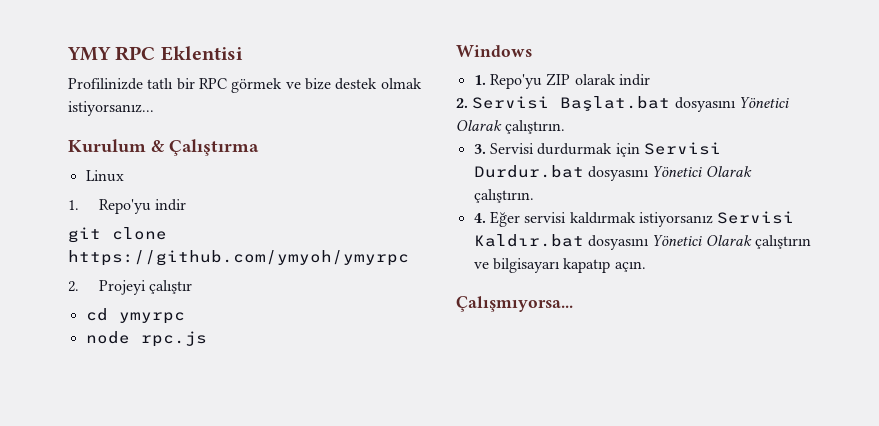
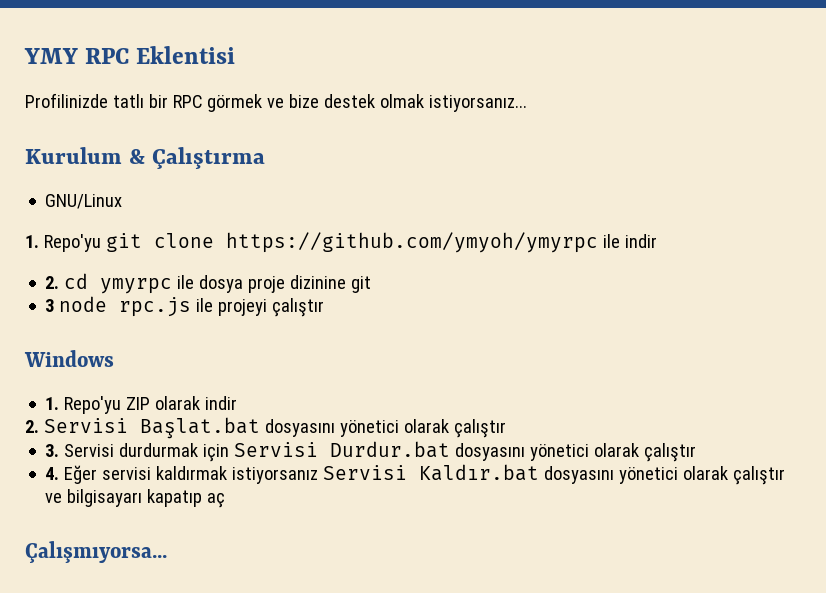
- Linux
- 1. Repo'yu indir
- git clone https://github.com/ymyoh/ymyrpc
- 2. Projeyi çalıştır
- cd ymyrpc
- node rpc.js
+ GNU/Linux
+ 1. Repo'yu git clone https://github.com/ymyoh/ymyrpc ile indir
+ 2. cd ymyrpc ile dosya proje dizinine git
+ 3 node rpc.js ile projeyi çalıştır
- 2. Servisi Başlat.bat dosyasını Yönetici Olarak çalıştırın.
+ 2. Servisi Başlat.bat dosyasını yönetici olarak çalıştır
- 3. Servisi durdurmak için Servisi Durdur.bat dosyasını Yönetici Olarak çalıştırın.
+ 3. Servisi durdurmak için Servisi Durdur.bat dosyasını yönetici olarak çalıştır
- 4. Eğer servisi kaldırmak istiyorsanız Servisi Kaldır.bat dosyasını Yönetici Olarak çalıştırın ve bilgisayarı kapatıp açın.
+ 4. Eğer servisi kaldırmak istiyorsanız Servisi Kaldır.bat dosyasını yönetici olarak çalıştır ve bilgisayarı kapatıp aç

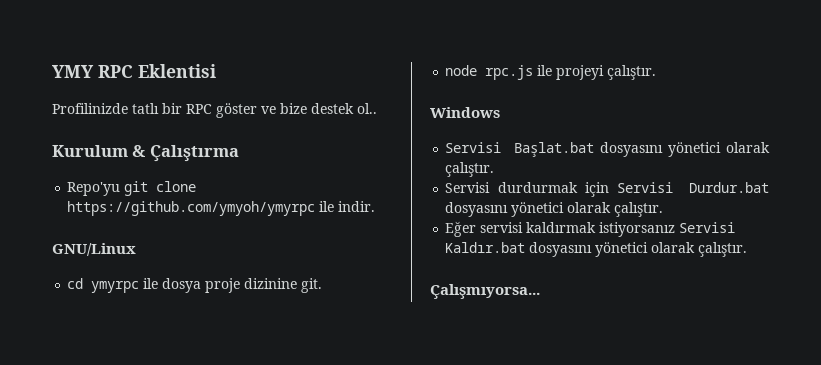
- Profilinizde tatlı bir RPC görmek ve bize destek olmak istiyorsanız...
+ Profilinizde tatlı bir RPC göster ve bize destek ol..
+ Repo'yu git clone https://github.com/ymyoh/ymyrpc ile indir.
  GNU/Linux
- 1. Repo'yu git clone https://github.com/ymyoh/ymyrpc ile indir
- 2. cd ymyrpc ile dosya proje dizinine git
- 3 node rpc.js ile projeyi çalıştır
+ cd ymyrpc ile dosya proje dizinine git.
+ node rpc.js ile projeyi çalıştır.
- 1. Repo'yu ZIP olarak indir
- 2. Servisi Başlat.bat dosyasını yönetici olarak çalıştır
- 3. Servisi durdurmak için Servisi Durdur.bat dosyasını yönetici olarak çalıştır
- 4. Eğer servisi kaldırmak istiyorsanız Servisi Kaldır.bat dosyasını yönetici olarak çalıştır ve bilgisayarı kapatıp aç
+ Servisi Başlat.bat dosyasını yönetici olarak çalıştır.
+ Servisi durdurmak için Servisi Durdur.bat dosyasını yönetici olarak çalıştır.
+ Eğer servisi kaldırmak istiyorsanız Servisi Kaldır.bat dosyasını yönetici olarak çalıştır.

